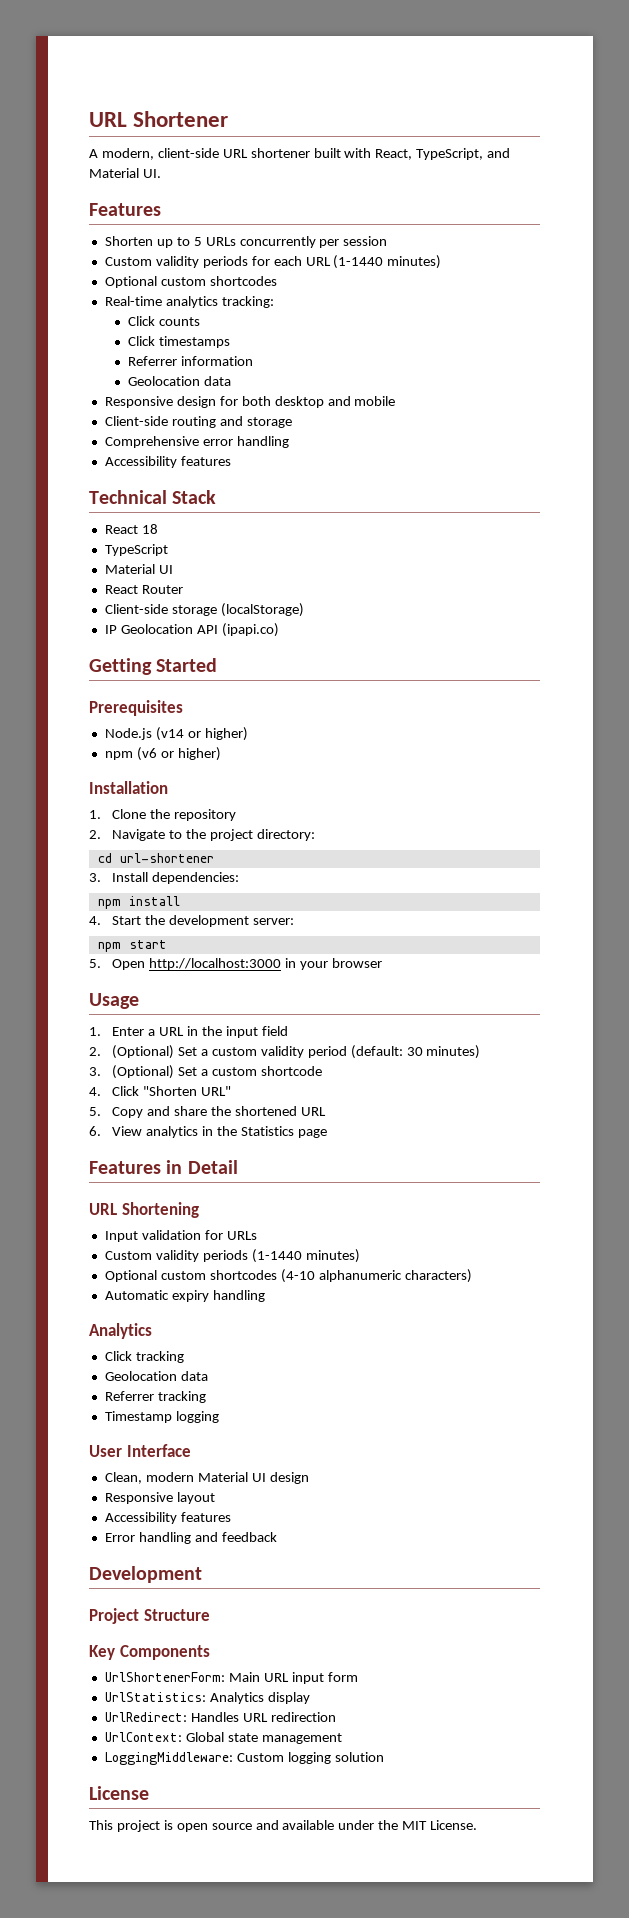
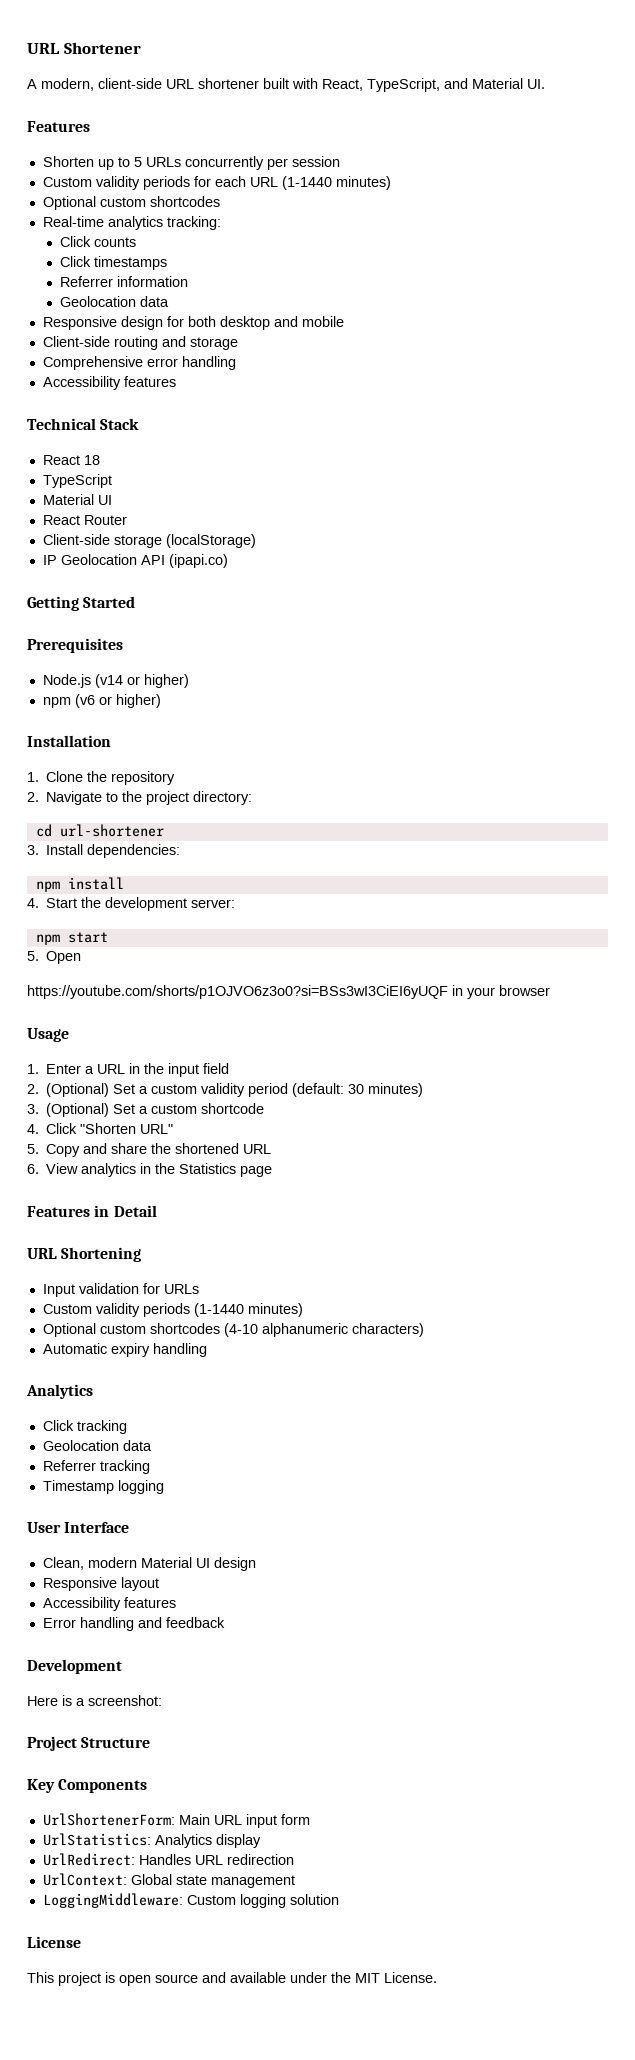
- 5. Open http://localhost:3000 in your browser
+ 5. Open
+ https://youtube.com/shorts/p1OJVO6z3o0?si=BSs3wI3CiEI6yUQF in your browser
+ Here is a screenshot:

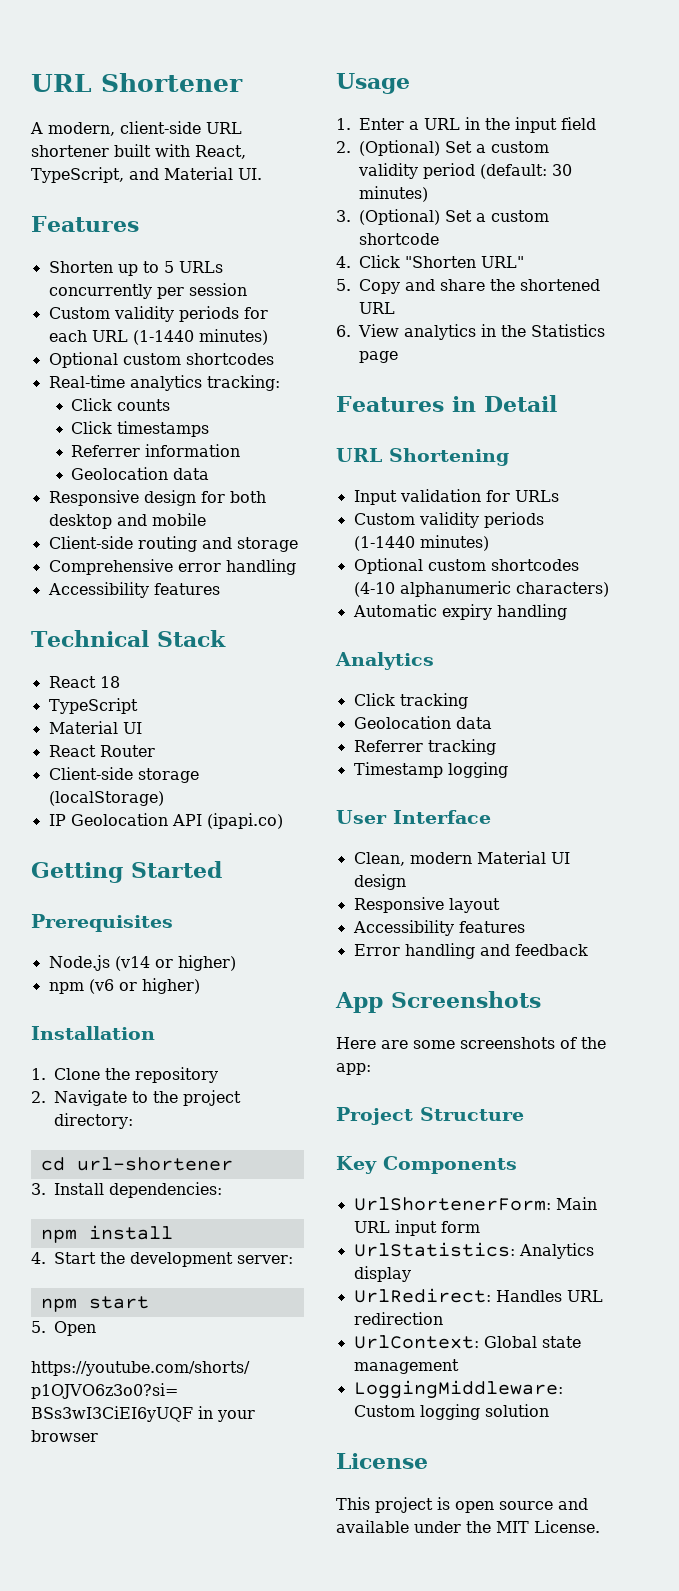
- Development
+ App Screenshots
- Here is a screenshot:
+ Here are some screenshots of the app:

